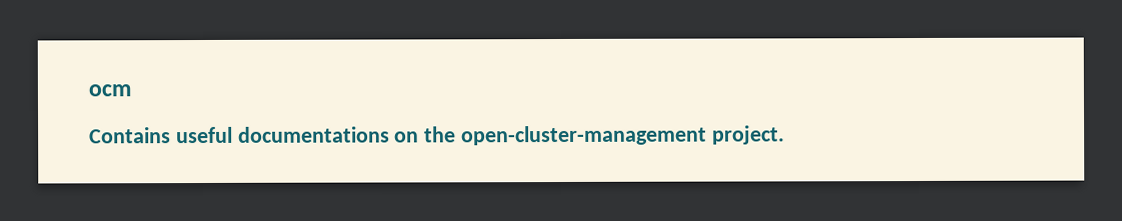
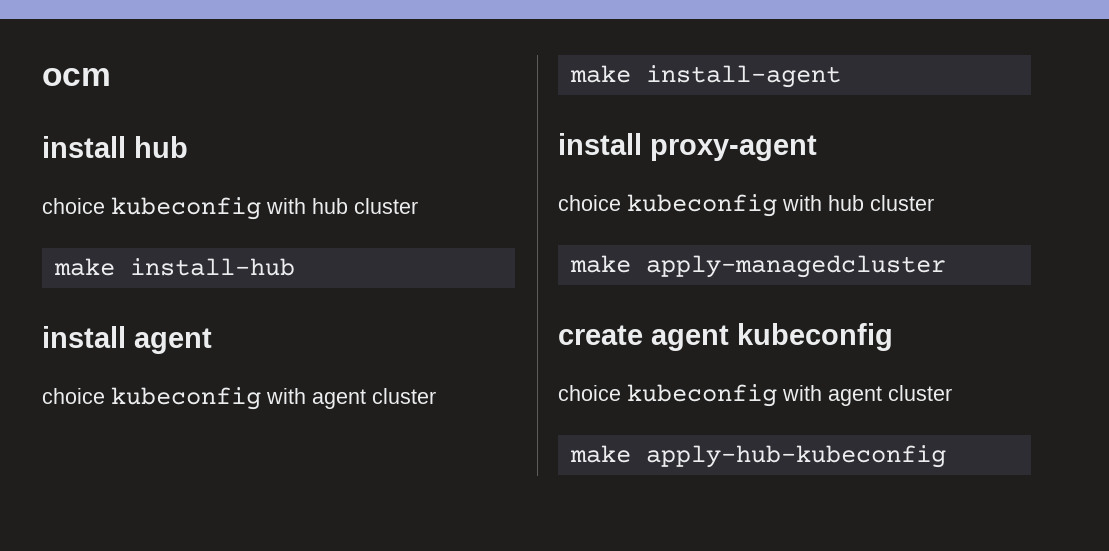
- Contains useful documentations on the open-cluster-management project.
+ install hub
+ choice kubeconfig with hub cluster
+ make install-hub
+ install agent
+ choice kubeconfig with agent cluster
+ make install-agent
+ install proxy-agent
+ choice kubeconfig with hub cluster
+ make apply-managedcluster
+ create agent kubeconfig
+ choice kubeconfig with agent cluster
+ make apply-hub-kubeconfig

